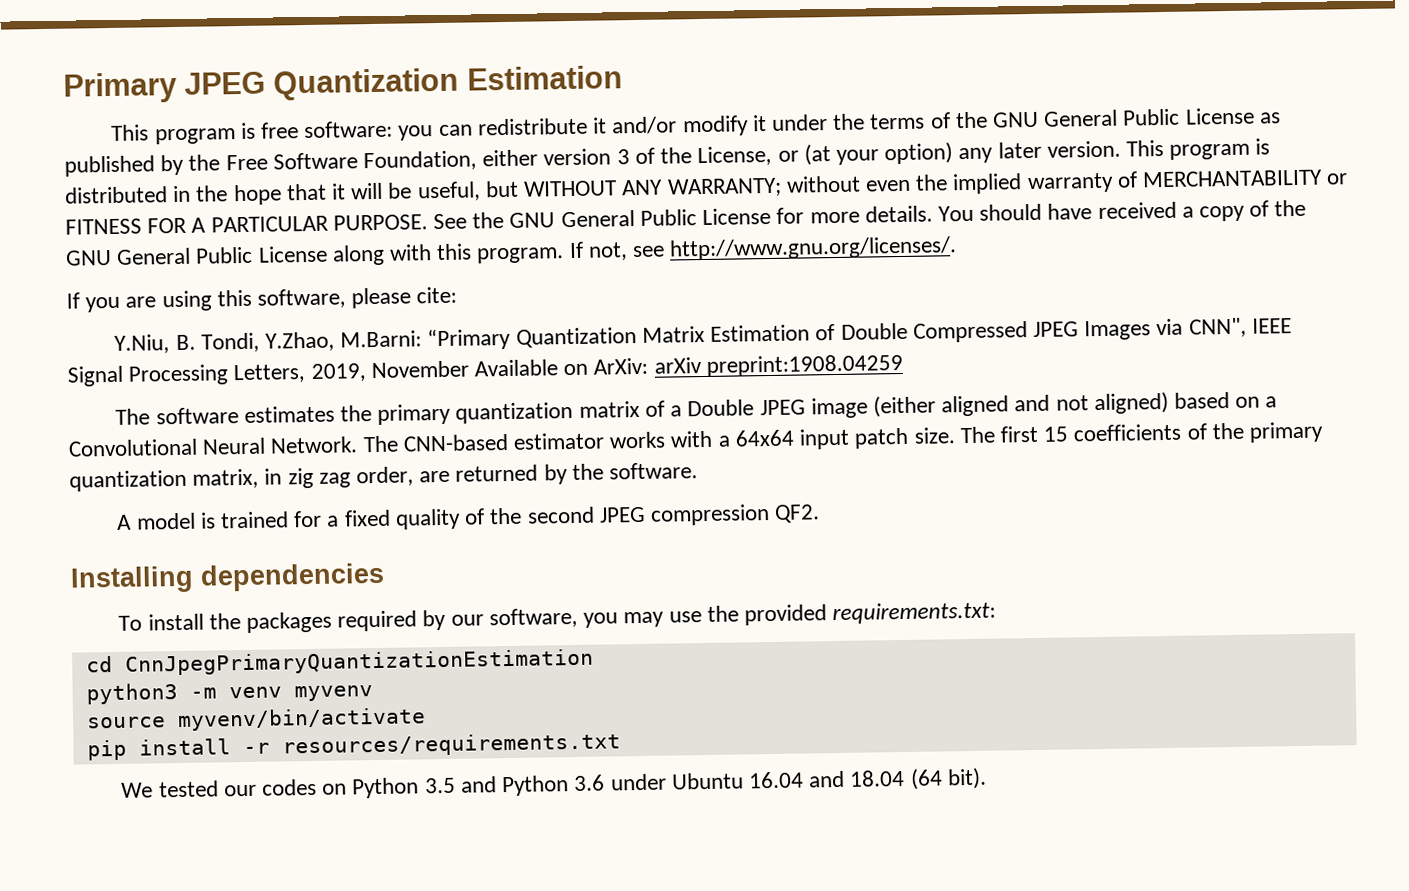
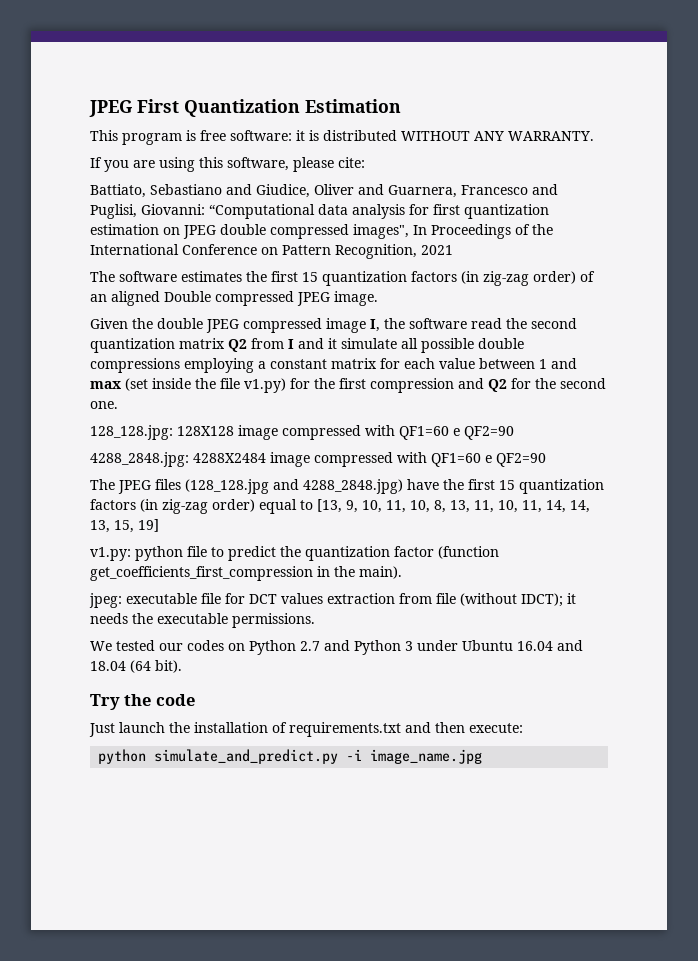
- Primary JPEG Quantization Estimation
+ JPEG First Quantization Estimation
- This program is free software: you can redistribute it and/or modify it under the terms of the GNU General Public License as published by the Free Software Foundation, either version 3 of the License, or (at your option) any later version. This program is distributed in the hope that it will be useful, but WITHOUT ANY WARRANTY; without even the implied warranty of MERCHANTABILITY or FITNESS FOR A PARTICULAR PURPOSE. See the GNU General Public License for more details. You should have received a copy of the GNU General Public License along with this program. If not, see http://www.gnu.org/licenses/.
+ This program is free software: it is distributed WITHOUT ANY WARRANTY.
- Y.Niu, B. Tondi, Y.Zhao, M.Barni: “Primary Quantization Matrix Estimation of Double Compressed JPEG Images via CNN", IEEE Signal Processing Letters, 2019, November Available on ArXiv: arXiv preprint:1908.04259
- The software estimates the primary quantization matrix of a Double JPEG image (either aligned and not aligned) based on a Convolutional Neural Network. The CNN-based estimator works with a 64x64 input patch size. The first 15 coefficients of the primary quantization matrix, in zig zag order, are returned by the software.
- A model is trained for a fixed quality of the second JPEG compression QF2.
- Installing dependencies
- To install the packages required by our software, you may use the provided requirements.txt:
- cd CnnJpegPrimaryQuantizationEstimation
- python3 -m venv myvenv
- source myvenv/bin/activate
- pip install -r resources/requirements.txt
+ Battiato, Sebastiano and Giudice, Oliver and Guarnera, Francesco and Puglisi, Giovanni: “Computational data analysis for first quantization estimation on JPEG double compressed images", In Proceedings of the International Conference on Pattern Recognition, 2021
+ The software estimates the first 15 quantization factors (in zig-zag order) of an aligned Double compressed JPEG image.
+ Given the double JPEG compressed image I, the software read the second quantization matrix Q2 from I and it simulate all possible double compressions employing a constant matrix for each value between 1 and max (set inside the file v1.py) for the first compression and Q2 for the second one.
+ 128_128.jpg: 128X128 image compressed with QF1=60 e QF2=90
+ 4288_2848.jpg: 4288X2484 image compressed with QF1=60 e QF2=90
+ The JPEG files (128_128.jpg and 4288_2848.jpg) have the first 15 quantization factors (in zig-zag order) equal to [13, 9, 10, 11, 10, 8, 13, 11, 10, 11, 14, 14, 13, 15, 19]
+ v1.py: python file to predict the quantization factor (function get_coefficients_first_compression in the main).
+ jpeg: executable file for DCT values extraction from file (without IDCT); it needs the executable permissions.
- We tested our codes on Python 3.5 and Python 3.6 under Ubuntu 16.04 and 18.04 (64 bit).
+ We tested our codes on Python 2.7 and Python 3 under Ubuntu 16.04 and 18.04 (64 bit).
+ Try the code
+ Just launch the installation of requirements.txt and then execute:
+ python simulate_and_predict.py -i image_name.jpg

